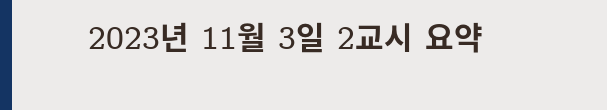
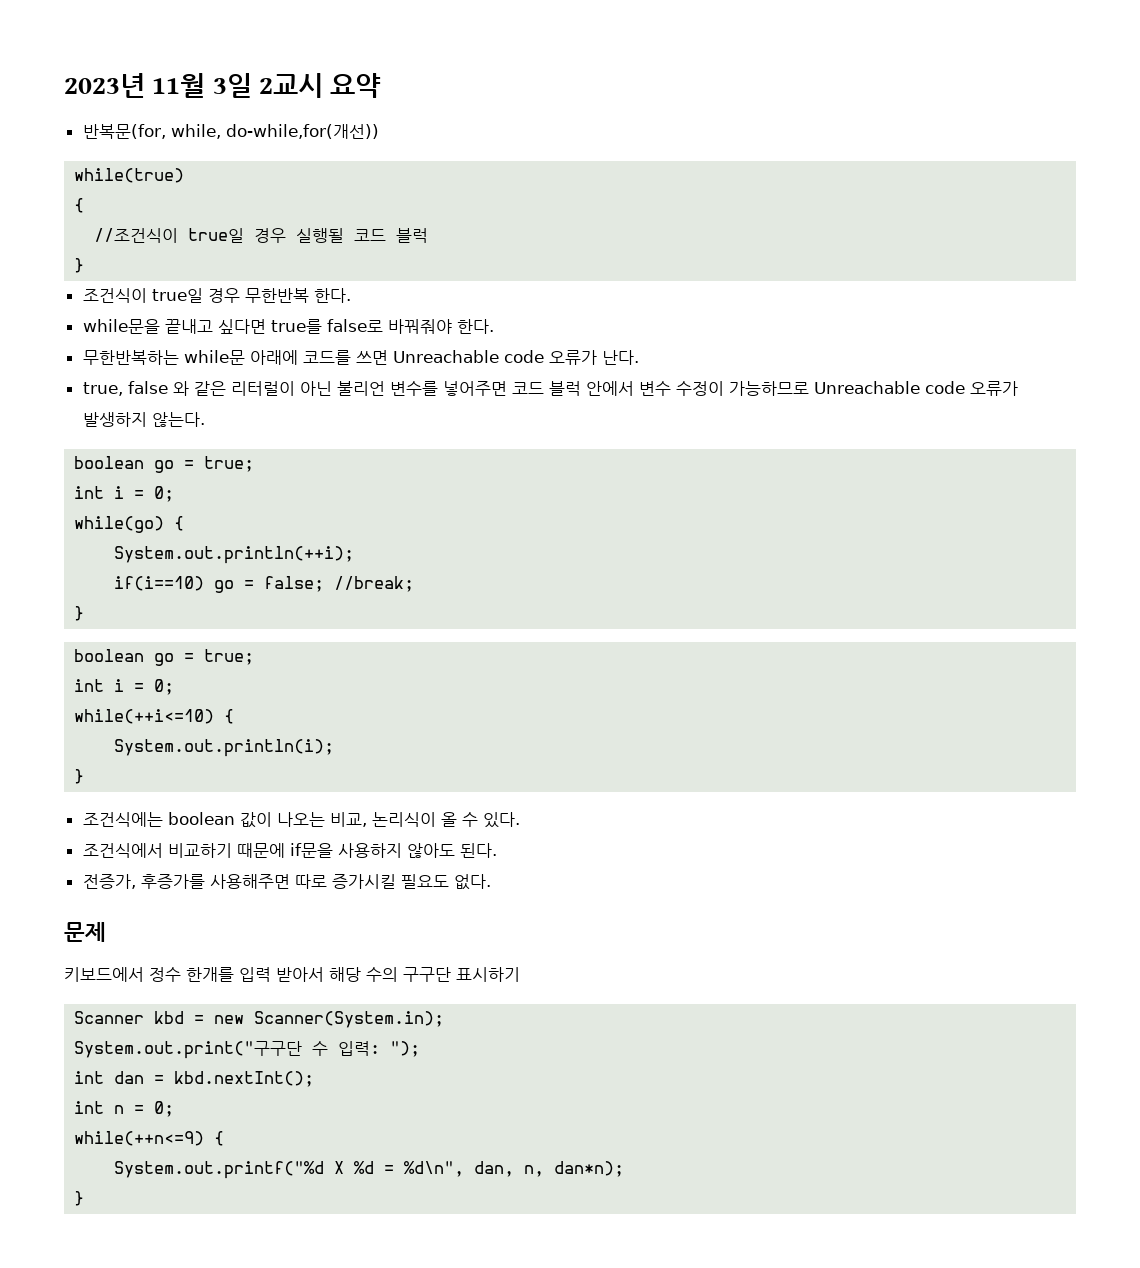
+ 반복문(for, while, do-while,for(개선))
+ while(true)
+ {
+ //조건식이 true일 경우 실행될 코드 블럭
+ }
+ 조건식이 true일 경우 무한반복 한다.
+ while문을 끝내고 싶다면 true를 false로 바꿔줘야 한다.
+ 무한반복하는 while문 아래에 코드를 쓰면 Unreachable code 오류가 난다.
+ true, false 와 같은 리터럴이 아닌 불리언 변수를 넣어주면 코드 블럭 안에서 변수 수정이 가능하므로 Unreachable code 오류가 발생하지 않는다.
+ boolean go = true;
+ int i = 0;
+ while(go) {
+ System.out.println(++i);
+ if(i==10) go = false; //break;
+ }
+ boolean go = true;
+ int i = 0;
+ while(++i<=10) {
+ System.out.println(i);
+ }
+ 조건식에는 boolean 값이 나오는 비교, 논리식이 올 수 있다.
+ 조건식에서 비교하기 때문에 if문을 사용하지 않아도 된다.
+ 전증가, 후증가를 사용해주면 따로 증가시킬 필요도 없다.
+ 문제
+ 키보드에서 정수 한개를 입력 받아서 해당 수의 구구단 표시하기
+ Scanner kbd = new Scanner(System.in);
+ System.out.print("구구단 수 입력: ");
+ int dan = kbd.nextInt();
+ int n = 0;
+ while(++n<=9) {
+ System.out.printf("%d X %d = %d\n", dan, n, dan*n);
+ }

